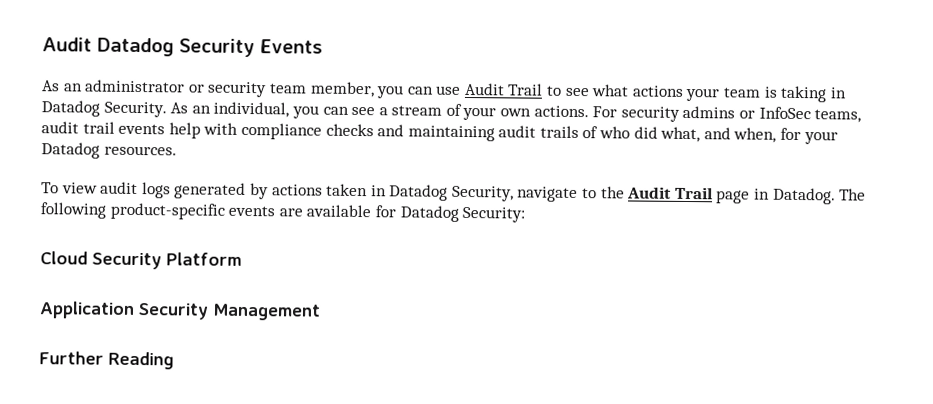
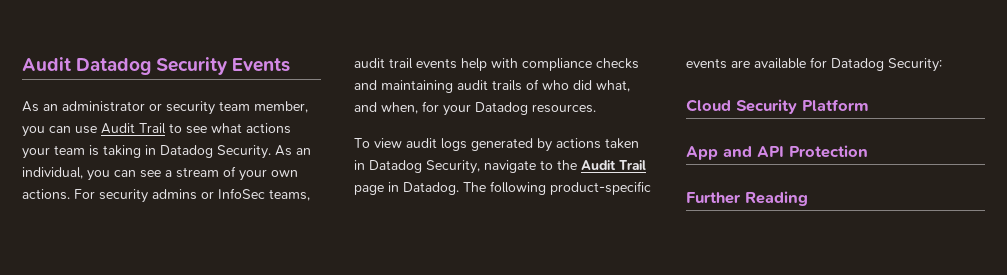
- Application Security Management
+ App and API Protection

